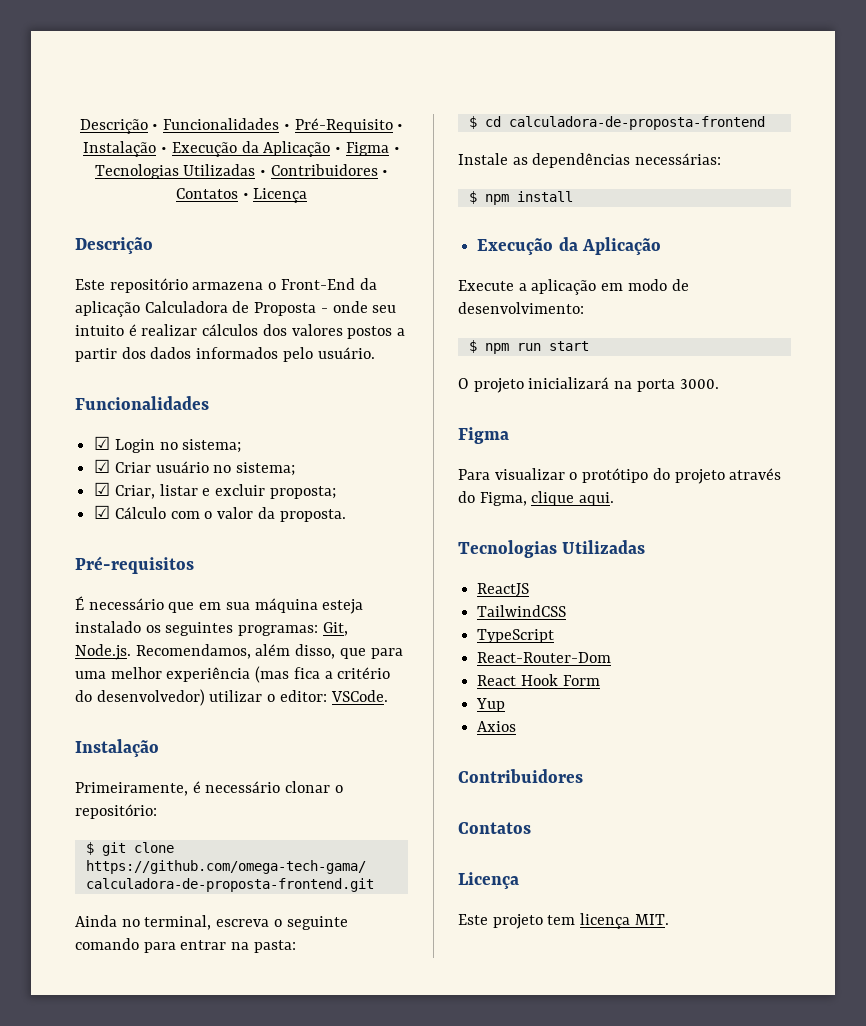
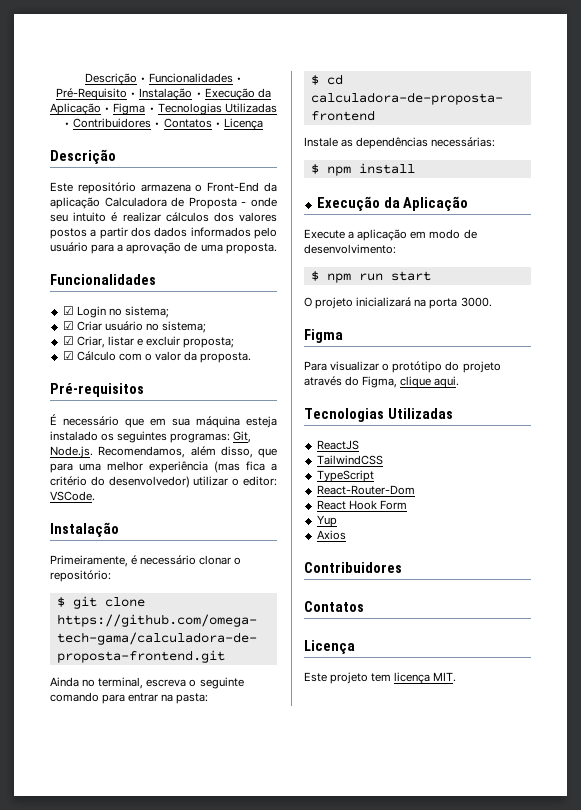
- Este repositório armazena o Front-End da aplicação Calculadora de Proposta - onde seu intuito é realizar cálculos dos valores postos a partir dos dados informados pelo usuário.
+ Este repositório armazena o Front-End da aplicação Calculadora de Proposta - onde seu intuito é realizar cálculos dos valores postos a partir dos dados informados pelo usuário para a aprovação de uma proposta.

